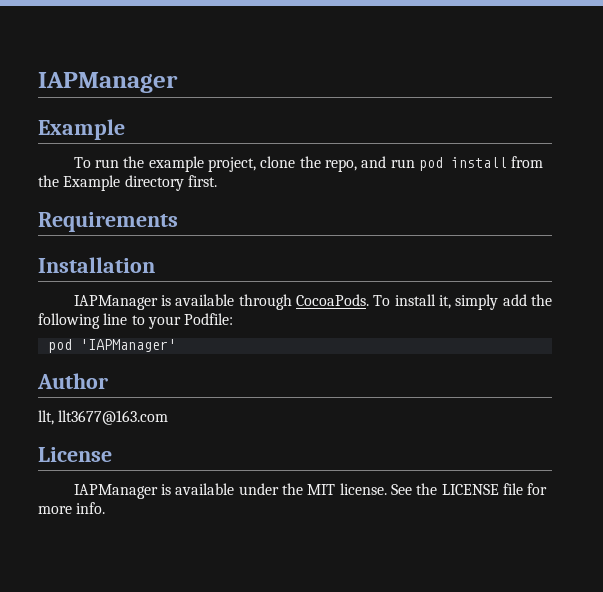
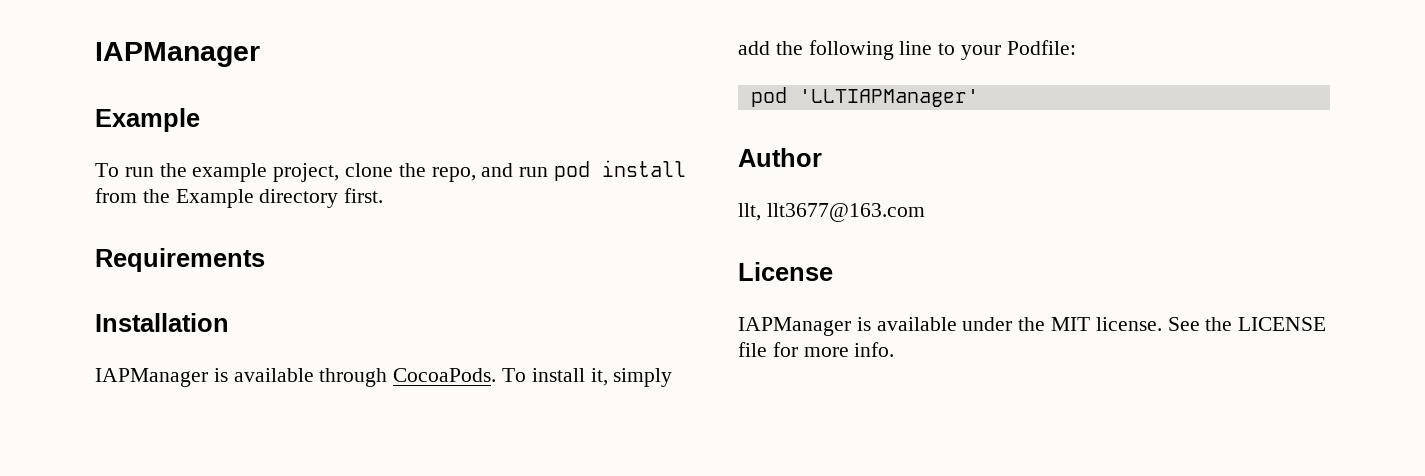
- pod 'IAPManager'
+ pod 'LLTIAPManager'

